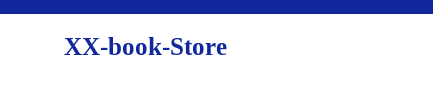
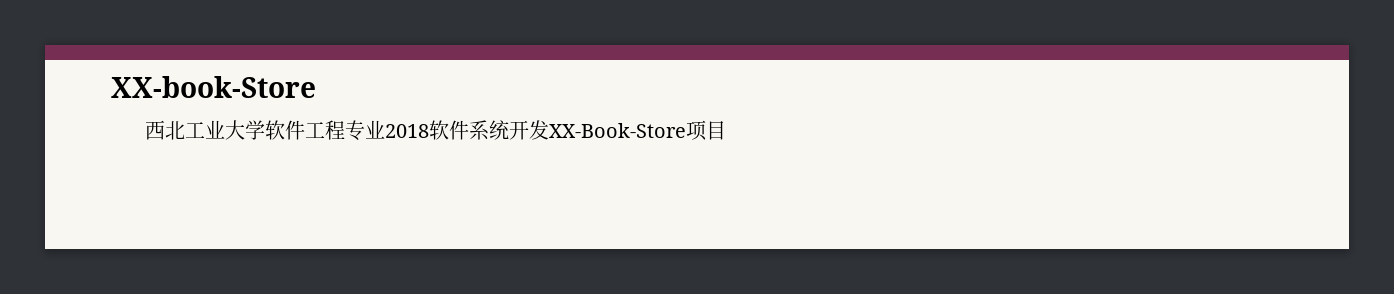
+ 西北工业大学软件工程专业2018软件系统开发XX-Book-Store项目

